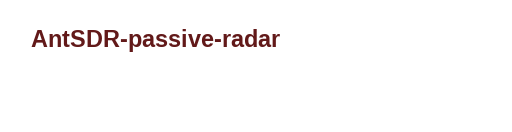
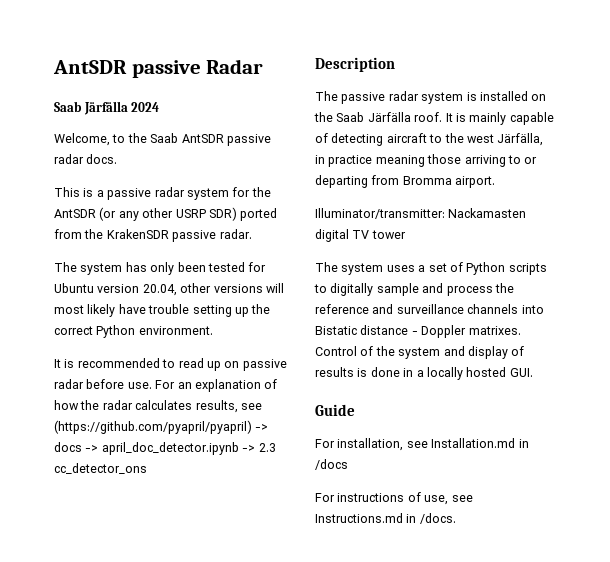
- AntSDR-passive-radar
+ AntSDR passive Radar
+ Saab Järfälla 2024
+ Welcome, to the Saab AntSDR passive radar docs.
+ This is a passive radar system for the AntSDR (or any other USRP SDR) ported from the KrakenSDR passive radar.
+ The system has only been tested for Ubuntu version 20.04, other versions will most likely have trouble setting up the correct Python environment.
+ It is recommended to read up on passive radar before use. For an explanation of how the radar calculates results, see (https://github.com/pyapril/pyapril) -> docs -> april_doc_detector.ipynb -> 2.3 cc_detector_ons
+ Description
+ The passive radar system is installed on the Saab Järfälla roof. It is mainly capable of detecting aircraft to the west Järfälla, in practice meaning those arriving to or departing from Bromma airport.
+ Illuminator/transmitter: Nackamasten digital TV tower
+ The system uses a set of Python scripts to digitally sample and process the reference and surveillance channels into Bistatic distance - Doppler matrixes. Control of the system and display of results is done in a locally hosted GUI.
+ Guide
+ For installation, see Installation.md in /docs
+ For instructions of use, see Instructions.md in /docs.

